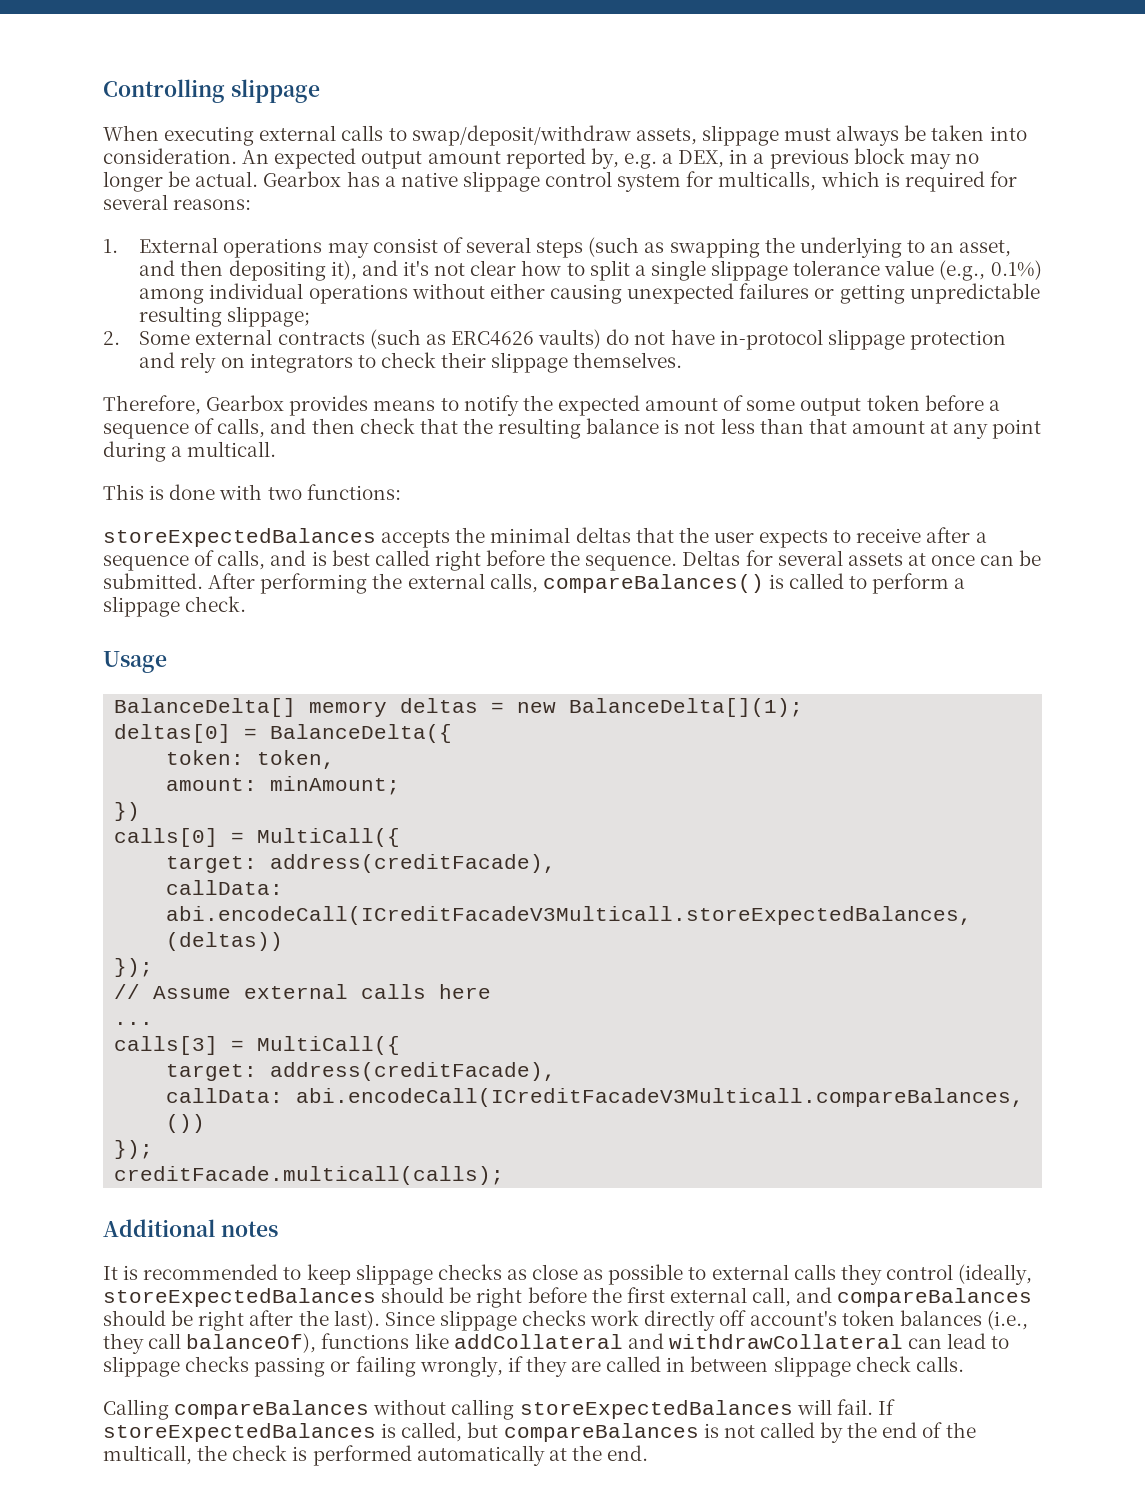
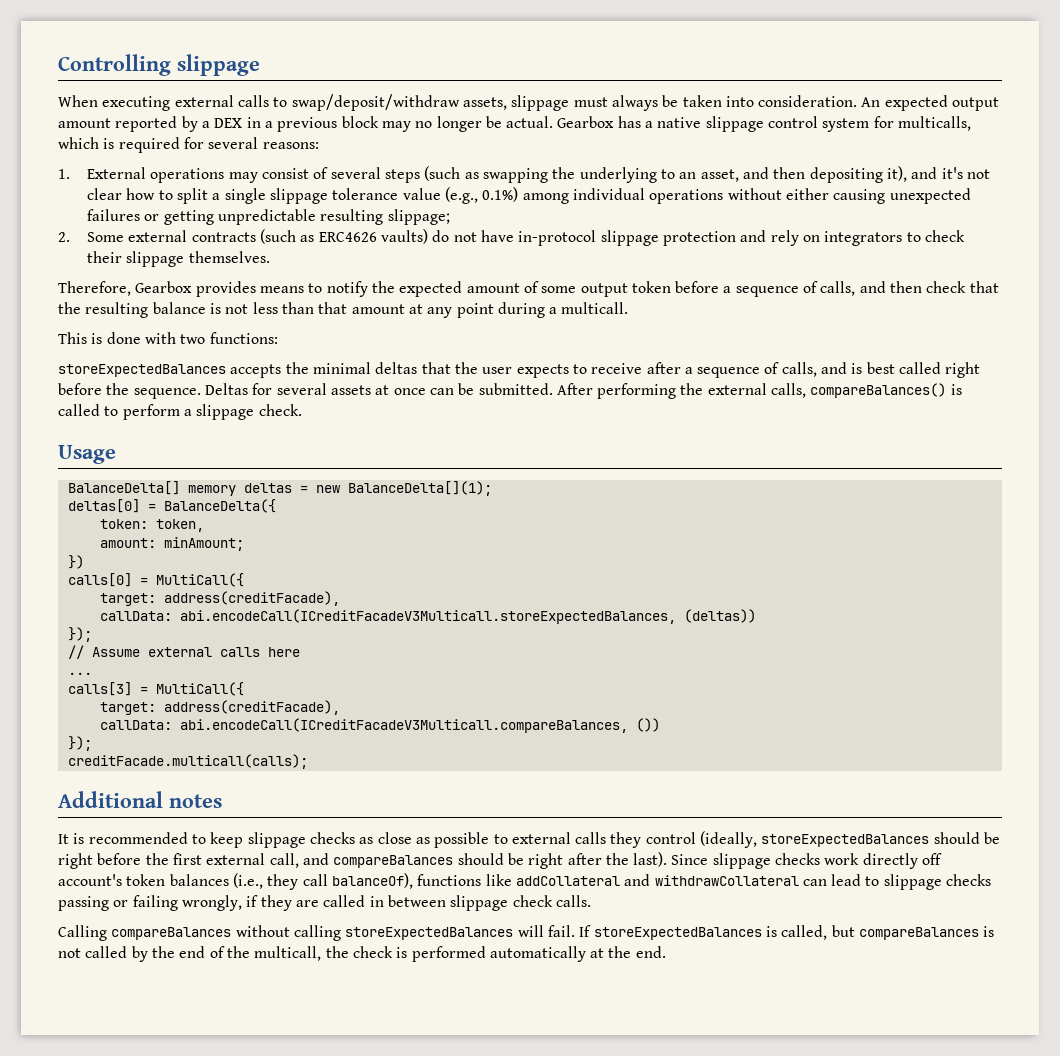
- An expected output amount reported by, e.g. a DEX, in a previous block may no longer be actual.
+ An expected output amount reported by a DEX in a previous block may no longer be actual.

